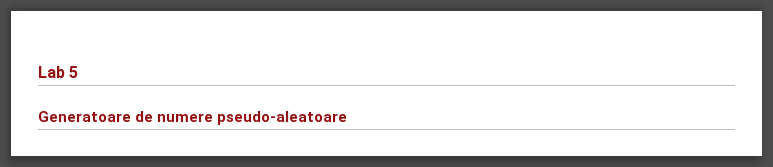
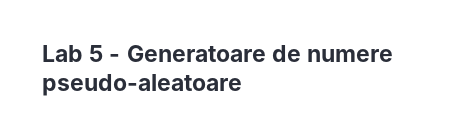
- Lab 5
- Generatoare de numere pseudo-aleatoare
+ Lab 5 - Generatoare de numere pseudo-aleatoare

